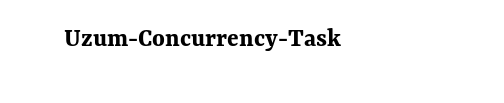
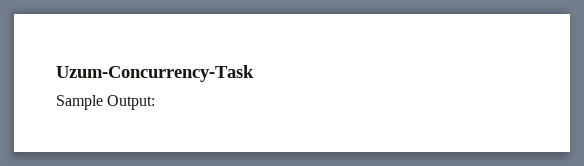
+ Sample Output:

